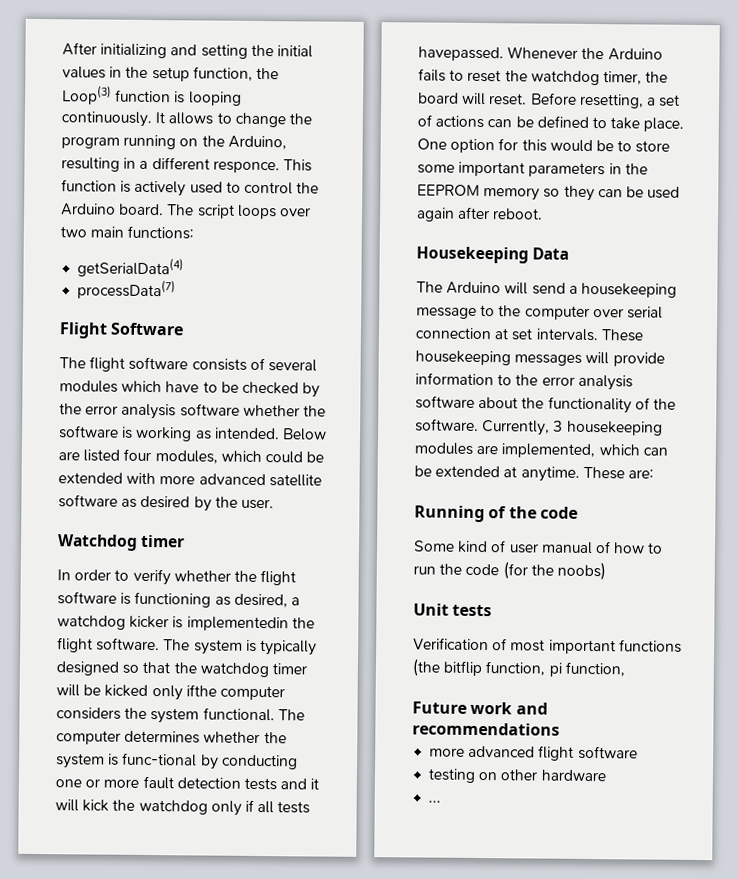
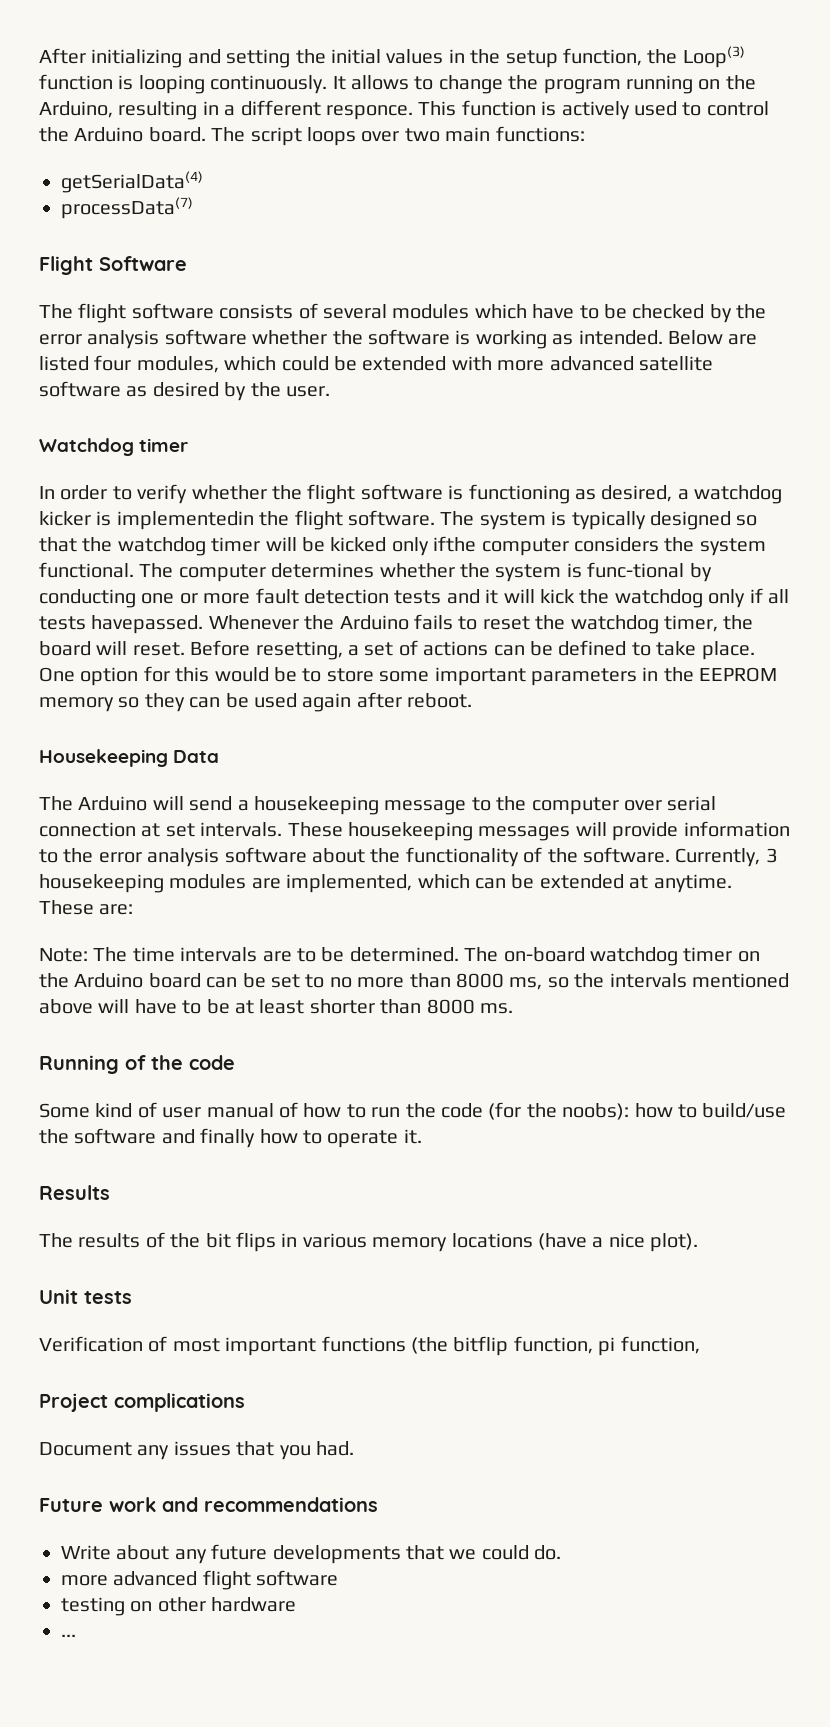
+ Note: The time intervals are to be determined. The on-board watchdog timer on the Arduino board can be set to no more than 8000 ms, so the intervals mentioned above will have to be at least shorter than 8000 ms.
- Some kind of user manual of how to run the code (for the noobs)
+ Some kind of user manual of how to run the code (for the noobs): how to build/use the software and finally how to operate it.
+ Results
+ The results of the bit flips in various memory locations (have a nice plot).
+ Project complications
+ Document any issues that you had.
  Future work and recommendations
+ Write about any future developments that we could do.

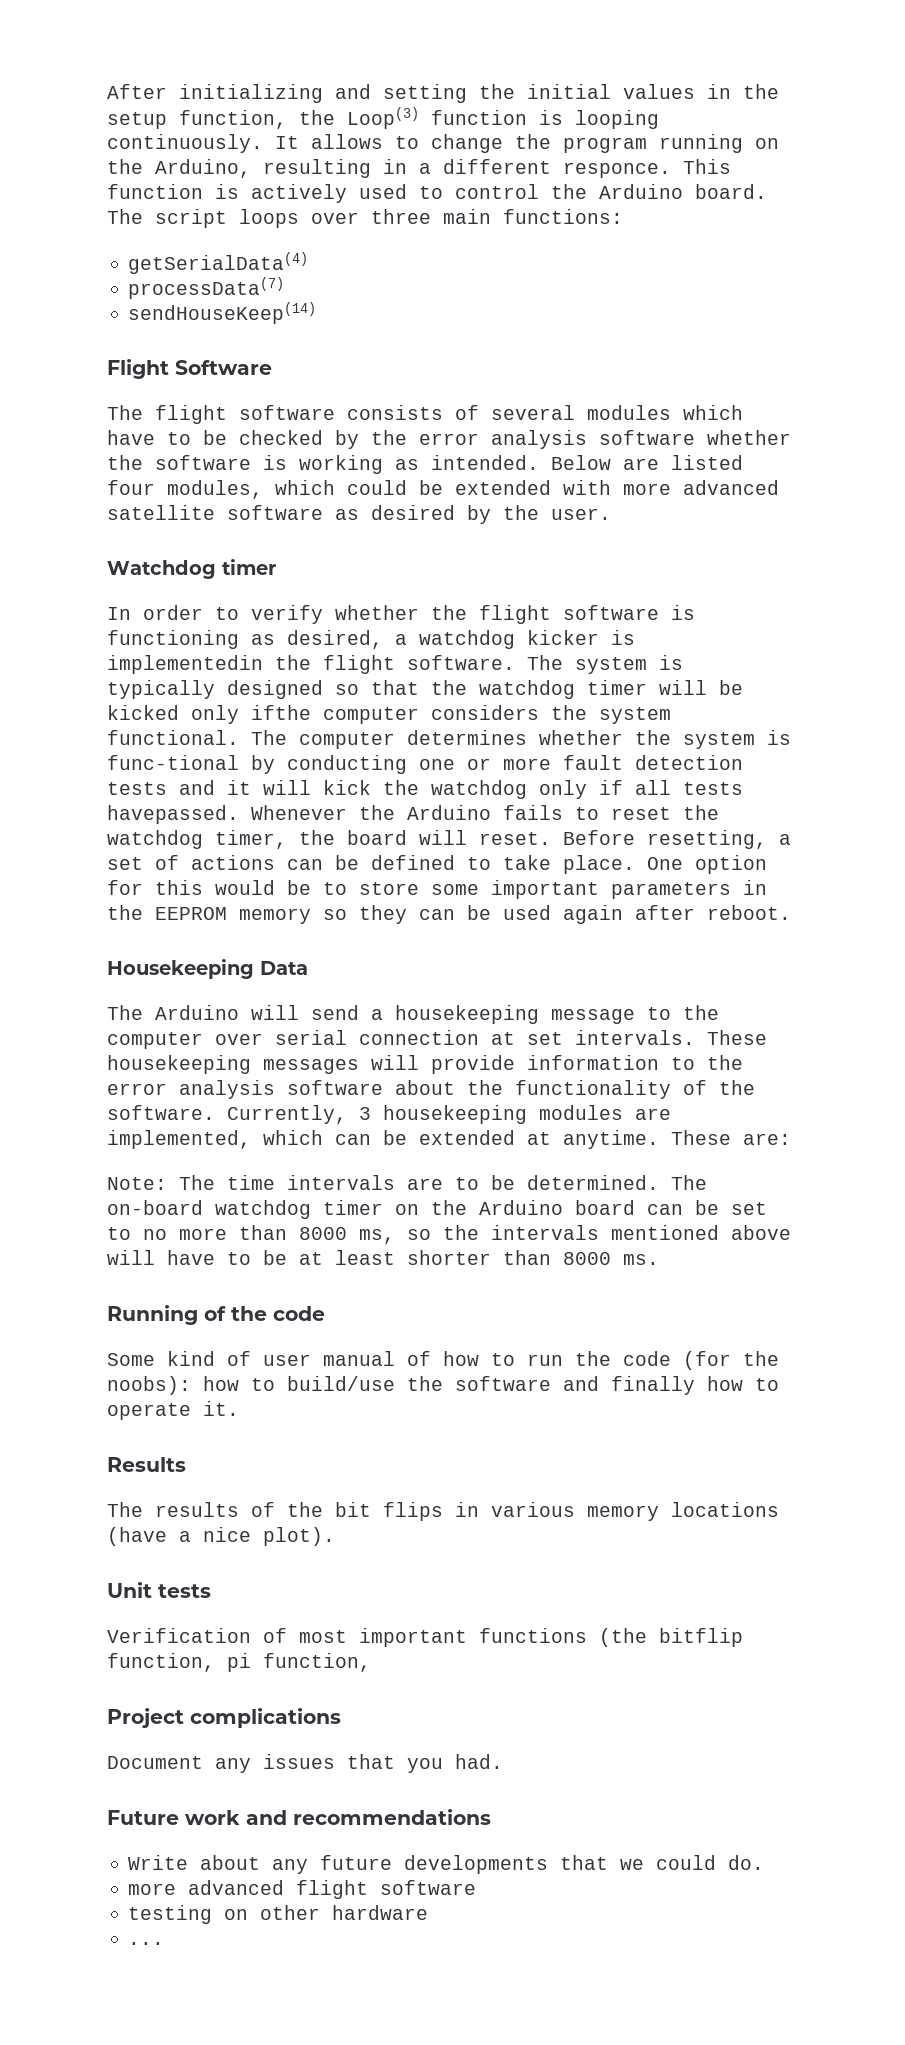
- The script loops over two main functions:
+ The script loops over three main functions:
+ sendHouseKeep(14)

